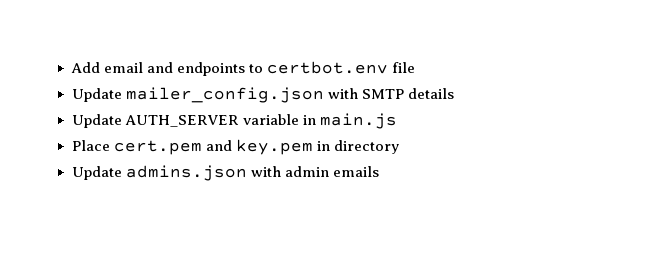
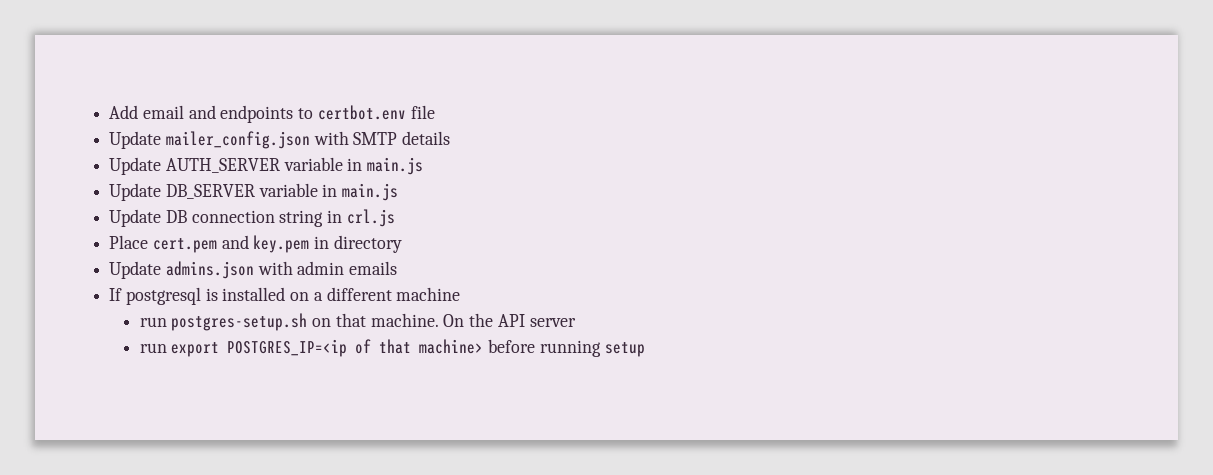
+ Update DB_SERVER variable in main.js
+ Update DB connection string in crl.js
+ If postgresql is installed on a different machine
+ run postgres-setup.sh on that machine. On the API server
+ run export POSTGRES_IP=<ip of that machine> before running setup

